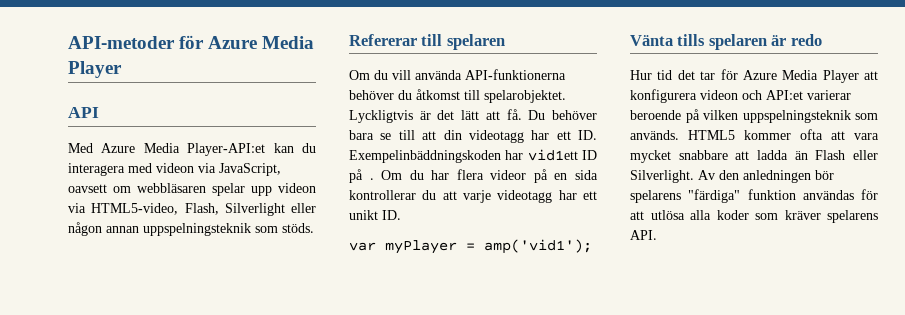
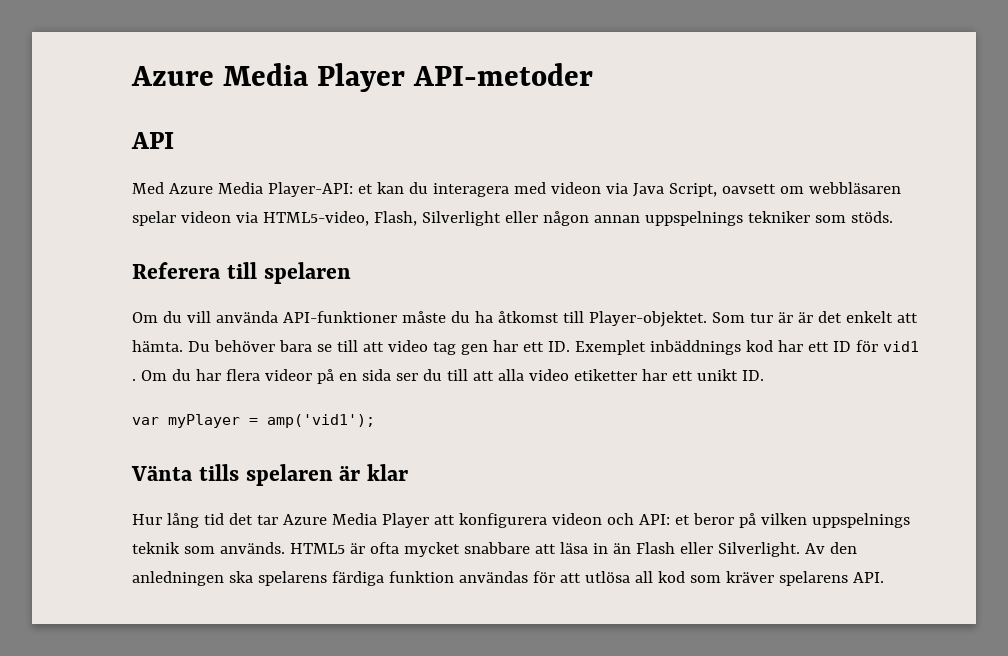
- API-metoder för Azure Media Player
+ Azure Media Player API-metoder
- Med Azure Media Player-API:et kan du interagera med videon via JavaScript, oavsett om webbläsaren spelar upp videon via HTML5-video, Flash, Silverlight eller någon annan uppspelningsteknik som stöds.
+ Med Azure Media Player-API: et kan du interagera med videon via Java Script, oavsett om webbläsaren spelar videon via HTML5-video, Flash, Silverlight eller någon annan uppspelnings tekniker som stöds.
- Refererar till spelaren
+ Referera till spelaren
- Om du vill använda API-funktionerna behöver du åtkomst till spelarobjektet. Lyckligtvis är det lätt att få.
+ Om du vill använda API-funktioner måste du ha åtkomst till Player-objektet. Som tur är är det enkelt att hämta.
- Du behöver bara se till att din videotagg har ett ID. Exempelinbäddningskoden har vid1ett ID på .
+ Du behöver bara se till att video tag gen har ett ID. Exemplet inbäddnings kod har ett ID för vid1 .
- Om du har flera videor på en sida kontrollerar du att varje videotagg har ett unikt ID.
+ Om du har flera videor på en sida ser du till att alla video etiketter har ett unikt ID.
- Vänta tills spelaren är redo
+ Vänta tills spelaren är klar
- Hur tid det tar för Azure Media Player att konfigurera videon och API:et varierar beroende på vilken uppspelningsteknik som används. HTML5 kommer ofta att vara mycket snabbare att ladda än Flash eller Silverlight.
+ Hur lång tid det tar Azure Media Player att konfigurera videon och API: et beror på vilken uppspelnings teknik som används. HTML5 är ofta mycket snabbare att läsa in än Flash eller Silverlight.
- Av den anledningen bör spelarens "färdiga" funktion användas för att utlösa alla koder som kräver spelarens API.
+ Av den anledningen ska spelarens färdiga funktion användas för att utlösa all kod som kräver spelarens API.

